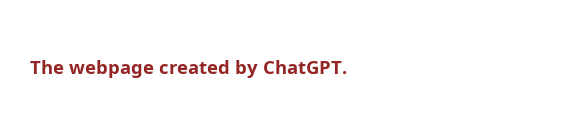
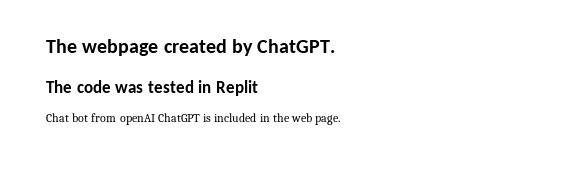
+ The code was tested in Replit
+ Chat bot from openAI ChatGPT is included in the web page.

